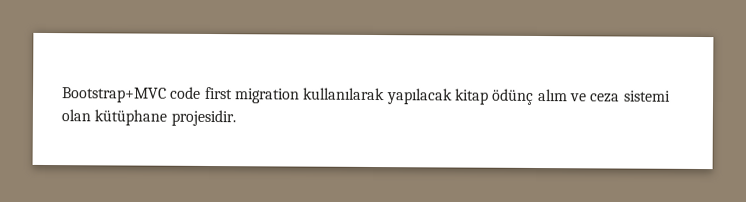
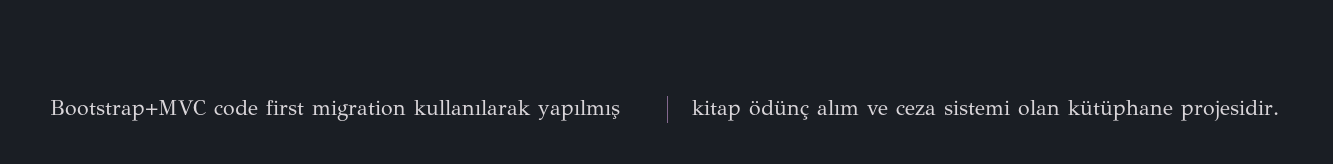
- Bootstrap+MVC code first migration kullanılarak yapılacak kitap ödünç alım ve ceza sistemi olan kütüphane projesidir.
+ Bootstrap+MVC code first migration kullanılarak yapılmış kitap ödünç alım ve ceza sistemi olan kütüphane projesidir.

